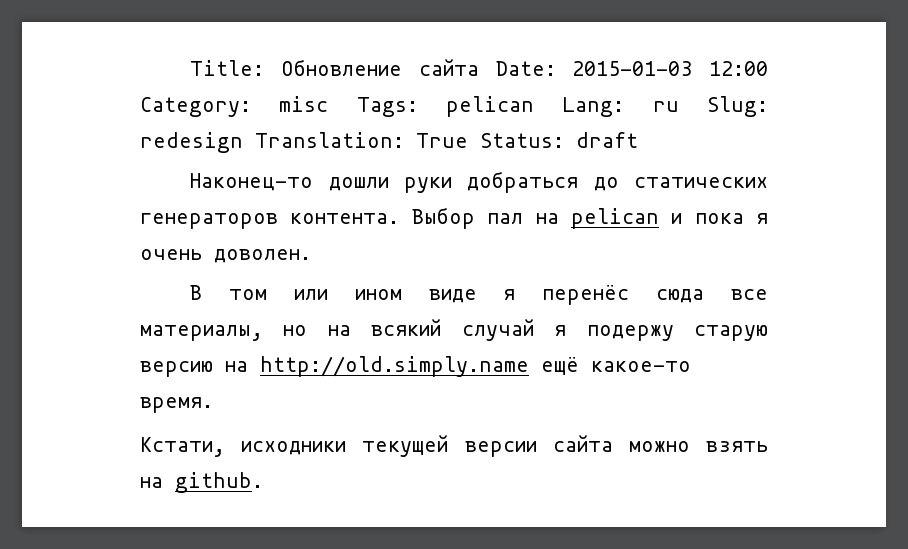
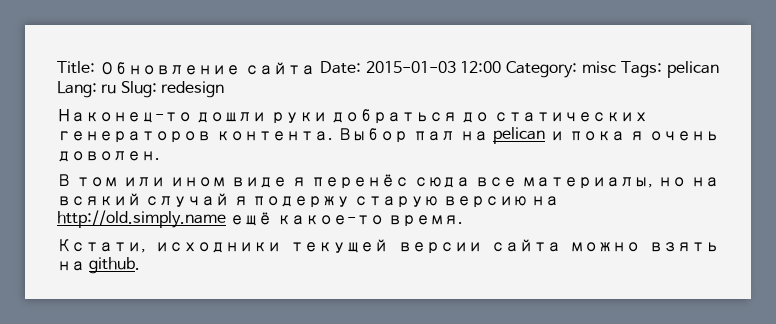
- Title: Обновление сайта Date: 2015-01-03 12:00 Category: misc Tags: pelican Lang: ru Slug: redesign Translation: True Status: draft
+ Title: Обновление сайта Date: 2015-01-03 12:00 Category: misc Tags: pelican Lang: ru Slug: redesign

